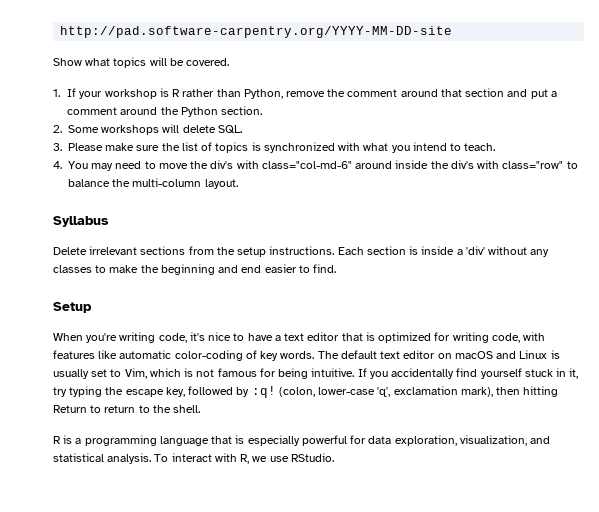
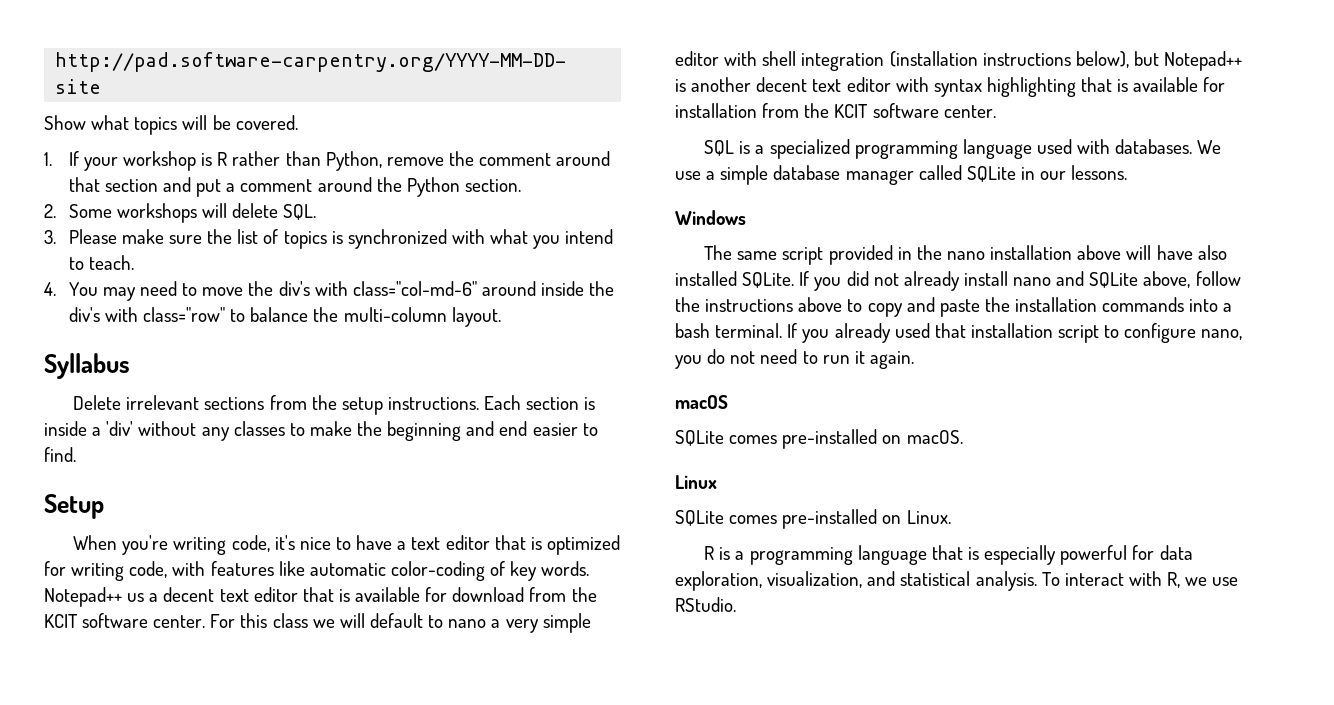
- The default text editor on macOS and Linux is usually set to Vim, which is not famous for being intuitive. If you accidentally find yourself stuck in it, try typing the escape key, followed by :q! (colon, lower-case 'q', exclamation mark), then hitting Return to return to the shell.
+ Notepad++ us a decent text editor that is available for download from the KCIT software center. For this class we will default to nano a very simple editor with shell integration (installation instructions below), but Notepad++ is another decent text editor with syntax highlighting that is available for installation from the KCIT software center.
+ SQL is a specialized programming language used with databases. We use a simple database manager called SQLite in our lessons.
+ Windows
+ The same script provided in the nano installation above will have also installed SQLite. If you did not already install nano and SQLite above, follow the instructions above to copy and paste the installation commands into a bash terminal. If you already used that installation script to configure nano, you do not need to run it again.
+ macOS
+ SQLite comes pre-installed on macOS.
+ Linux
+ SQLite comes pre-installed on Linux.

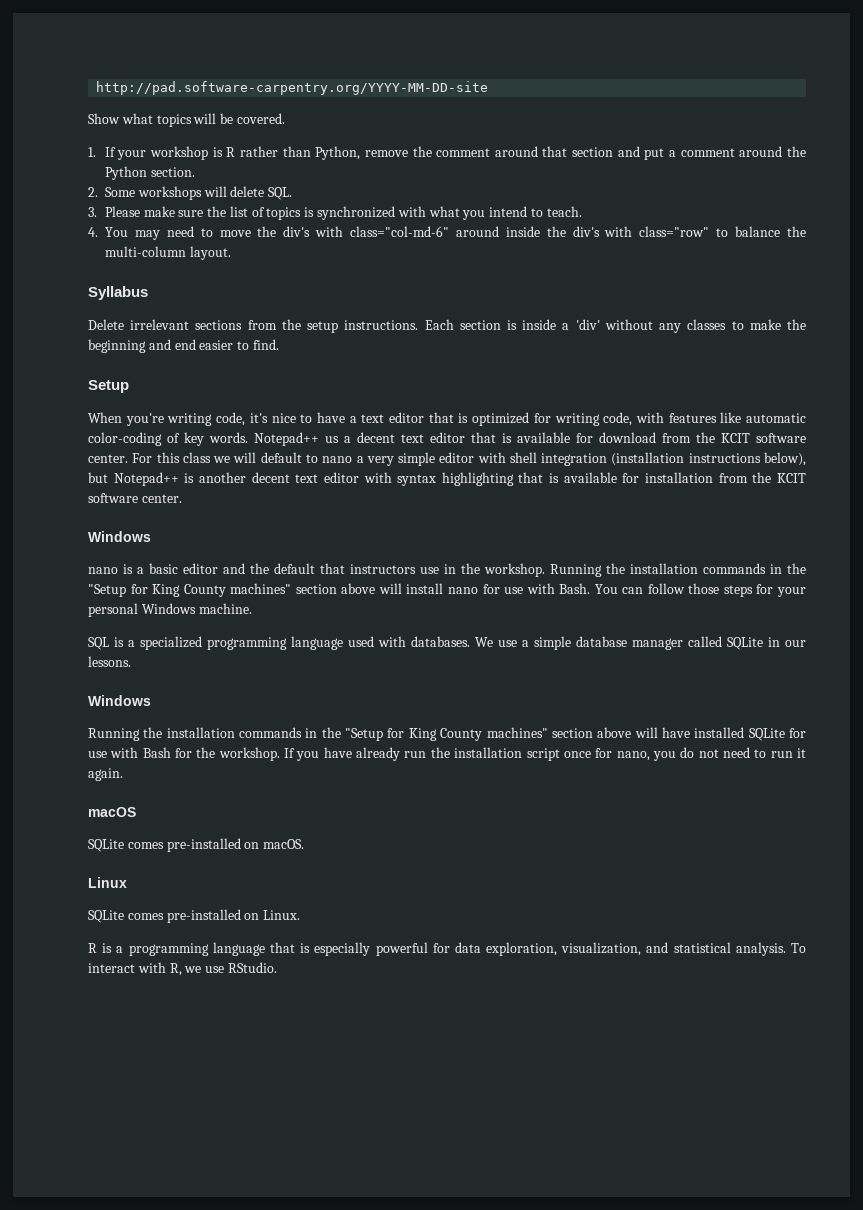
  For this class we will default to nano a very simple editor with shell integration (installation instructions below), but Notepad++ is another decent text editor with syntax highlighting that is available for installation from the KCIT software center.
+ Windows
+ nano is a basic editor and the default that instructors use in the workshop. Running the installation commands in the "Setup for King County machines" section above will install nano for use with Bash. You can follow those steps for your personal Windows machine.
- The same script provided in the nano installation above will have also installed SQLite. If you did not already install nano and SQLite above, follow the instructions above to copy and paste the installation commands into a bash terminal. If you already used that installation script to configure nano, you do not need to run it again.
+ Running the installation commands in the "Setup for King County machines" section above will have installed SQLite for use with Bash for the workshop. If you have already run the installation script once for nano, you do not need to run it again.

